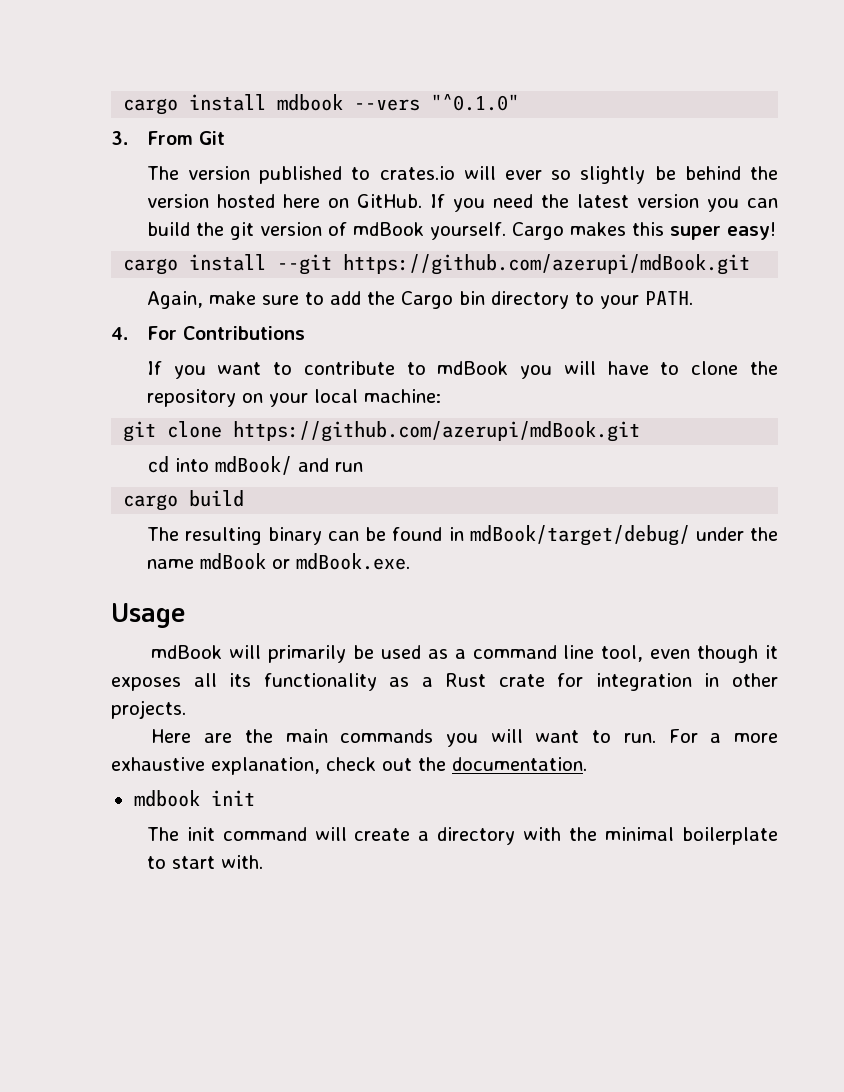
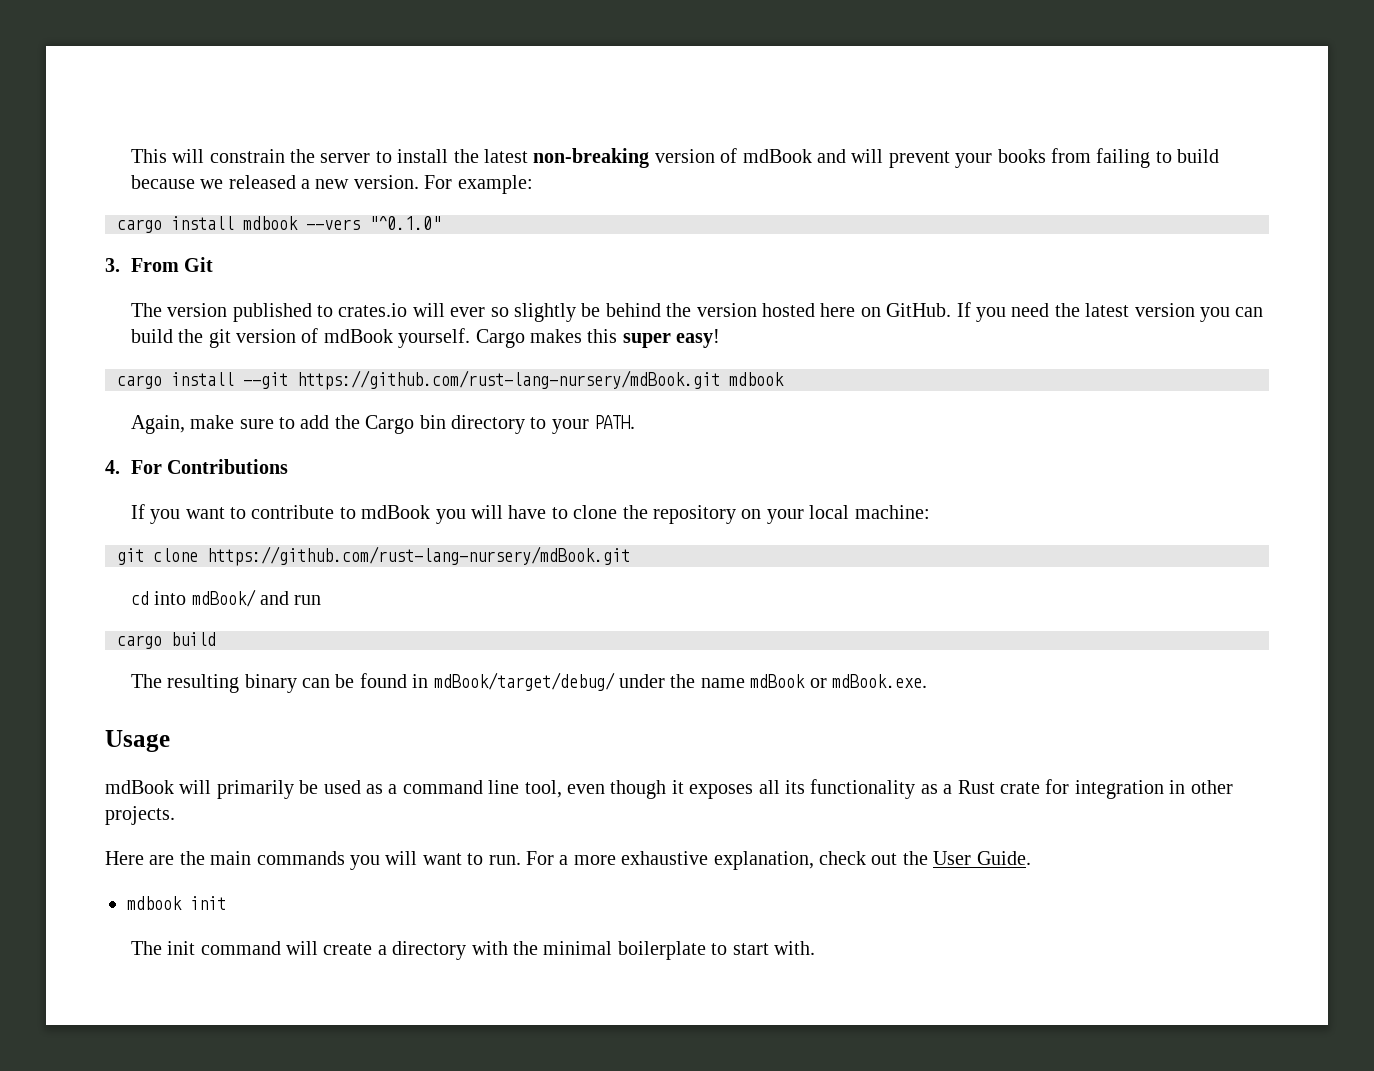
+ This will constrain the server to install the latest non-breaking version of mdBook and will prevent your books from failing to build because we released a new version. For example:
- cargo install --git https://github.com/azerupi/mdBook.git
+ cargo install --git https://github.com/rust-lang-nursery/mdBook.git mdbook
- git clone https://github.com/azerupi/mdBook.git
+ git clone https://github.com/rust-lang-nursery/mdBook.git
- For a more exhaustive explanation, check out the documentation.
+ For a more exhaustive explanation, check out the User Guide.

